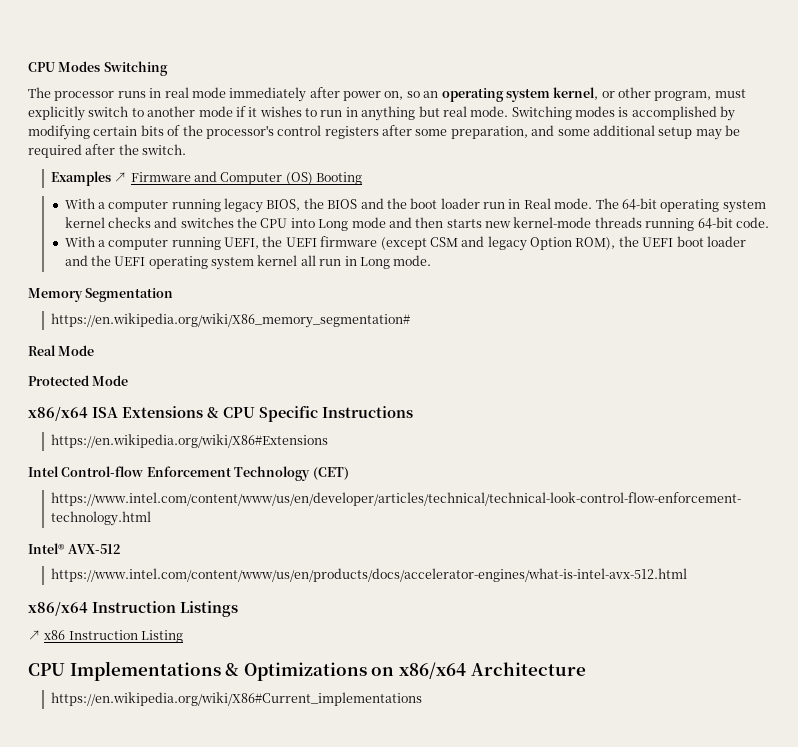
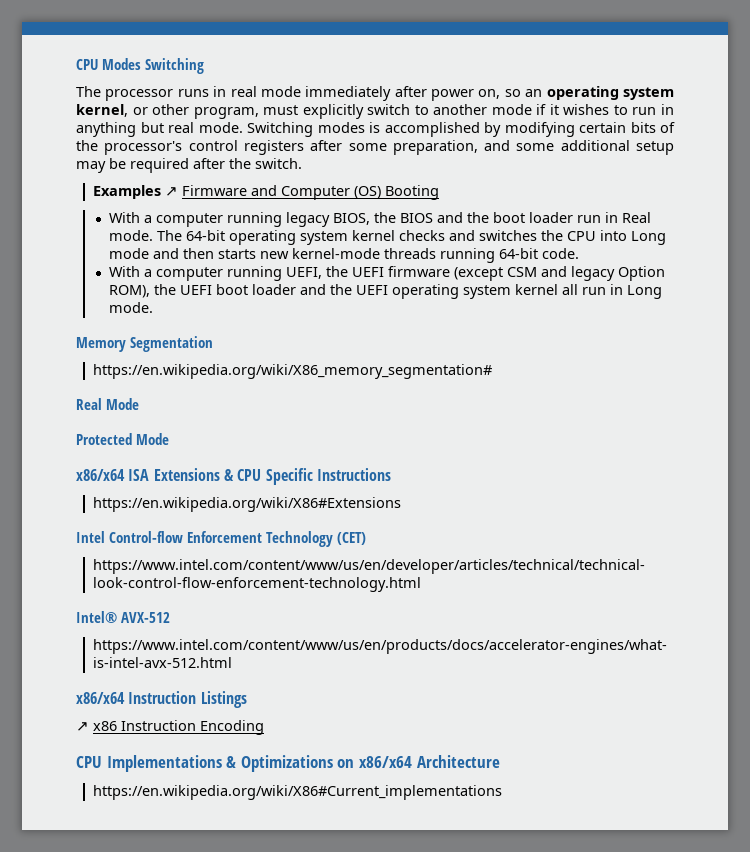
- ↗ x86 Instruction Listing
+ ↗ x86 Instruction Encoding

